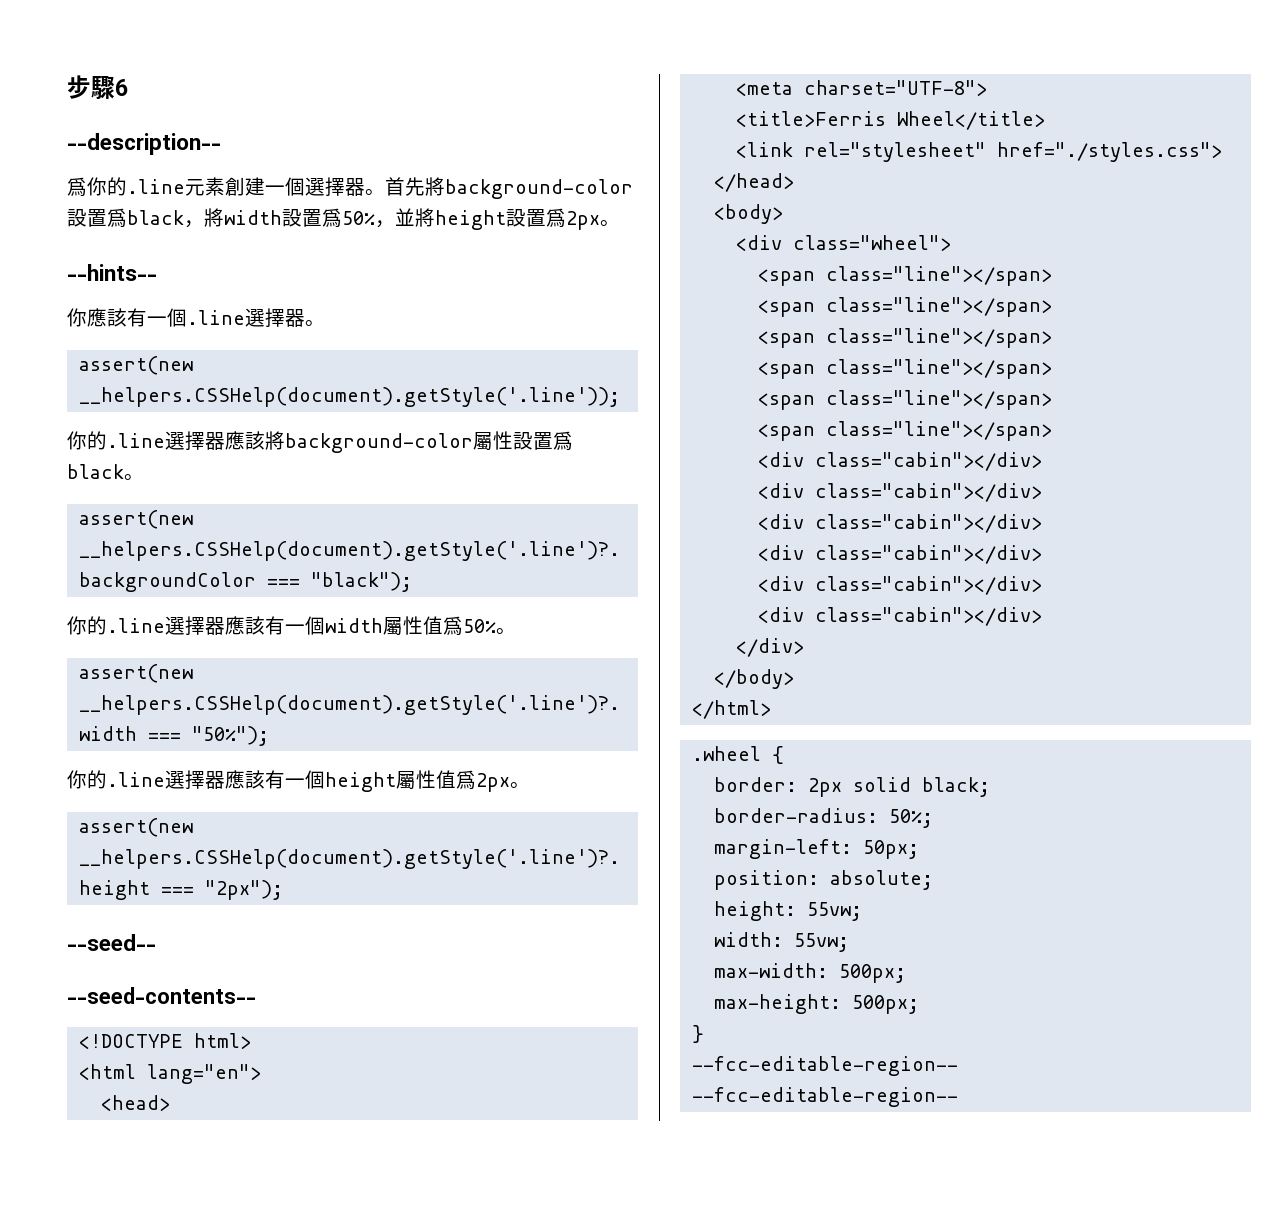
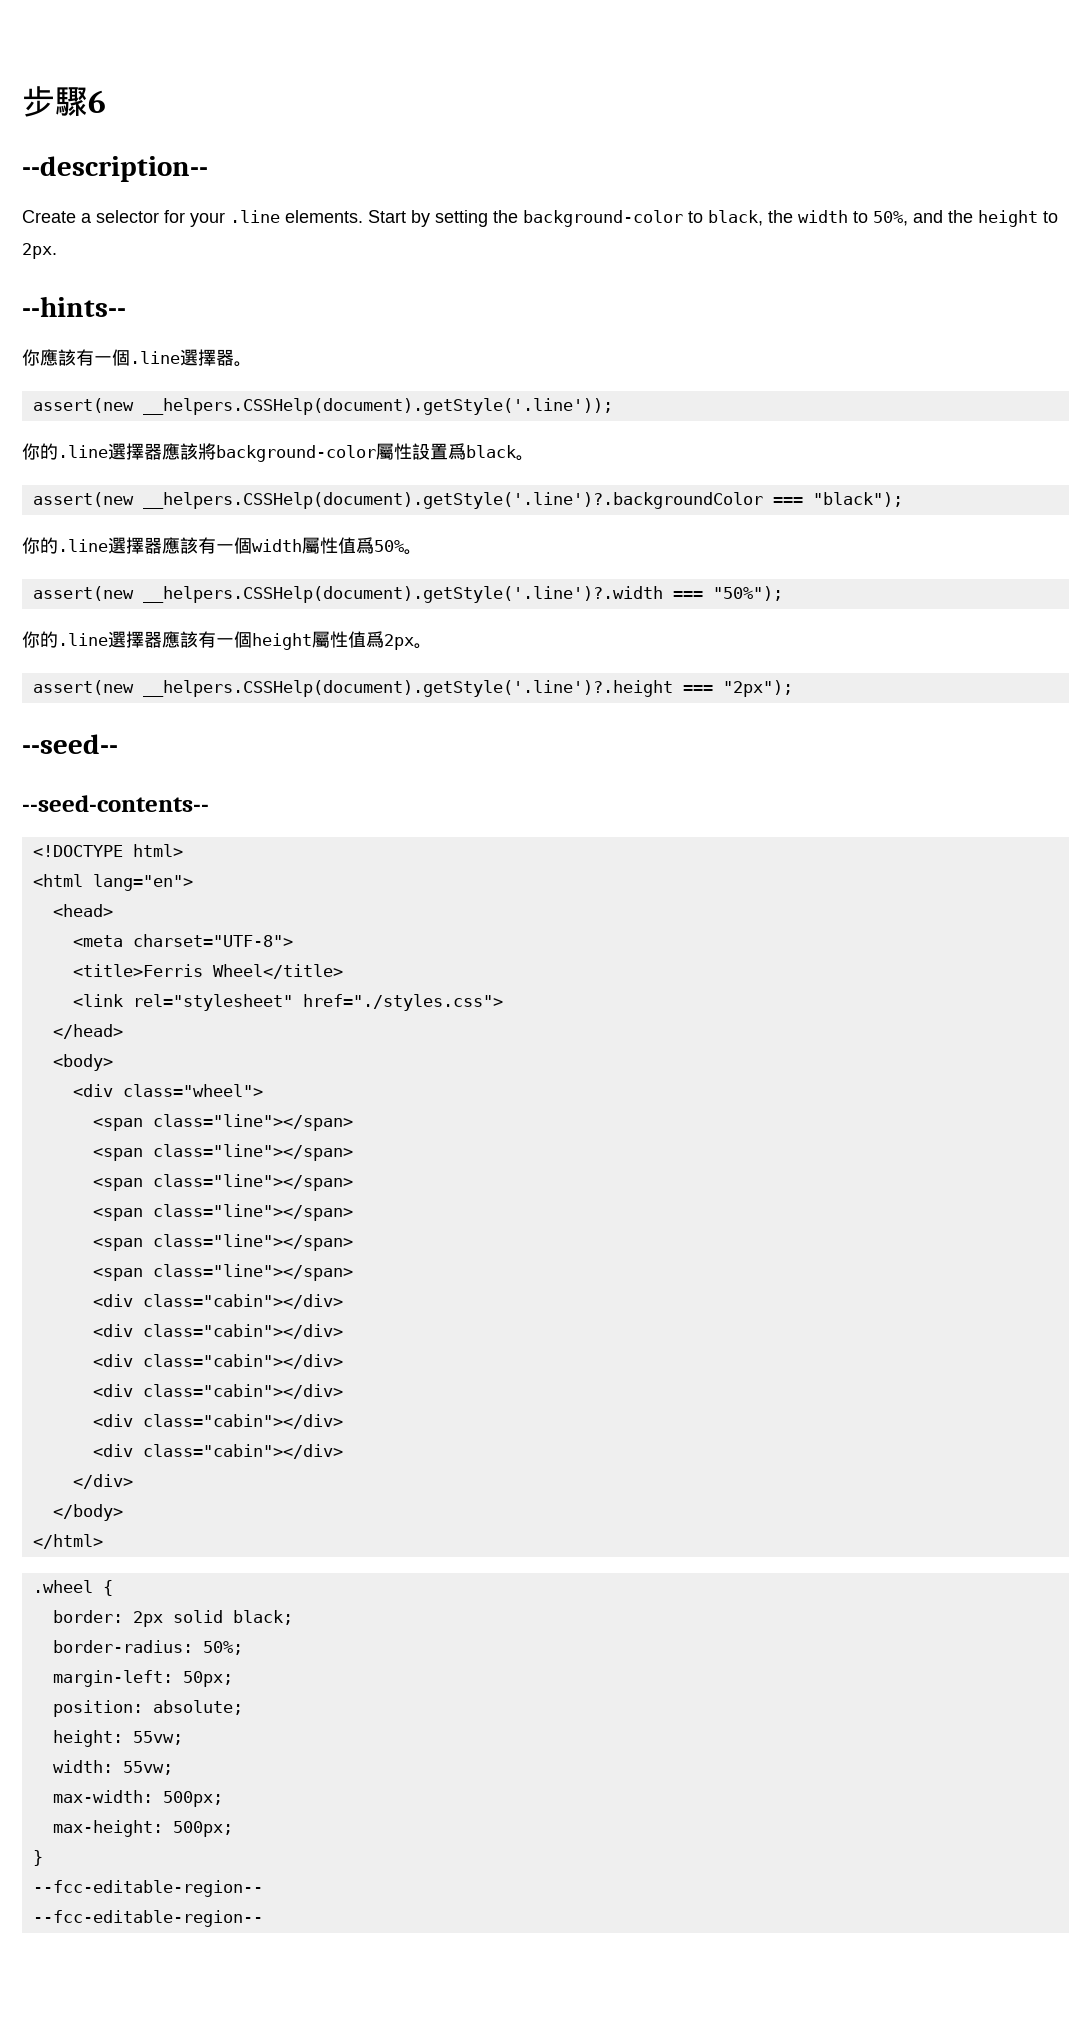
- 爲你的.line元素創建一個選擇器。首先將background-color設置爲black，將width設置爲50%，並將height設置爲2px。
+ Create a selector for your .line elements. Start by setting the background-color to black, the width to 50%, and the height to 2px.

